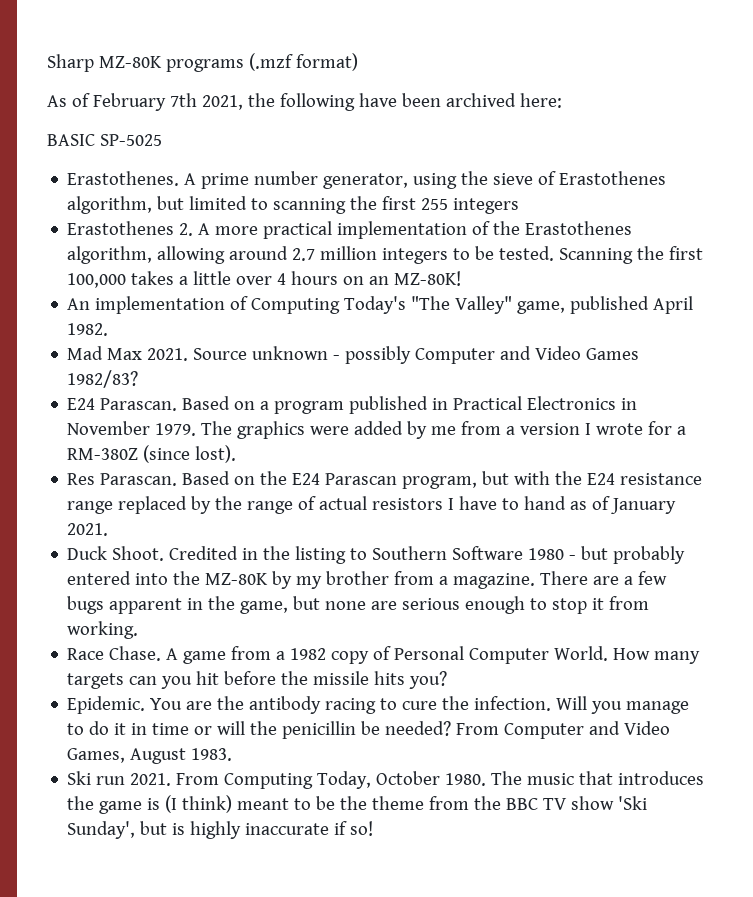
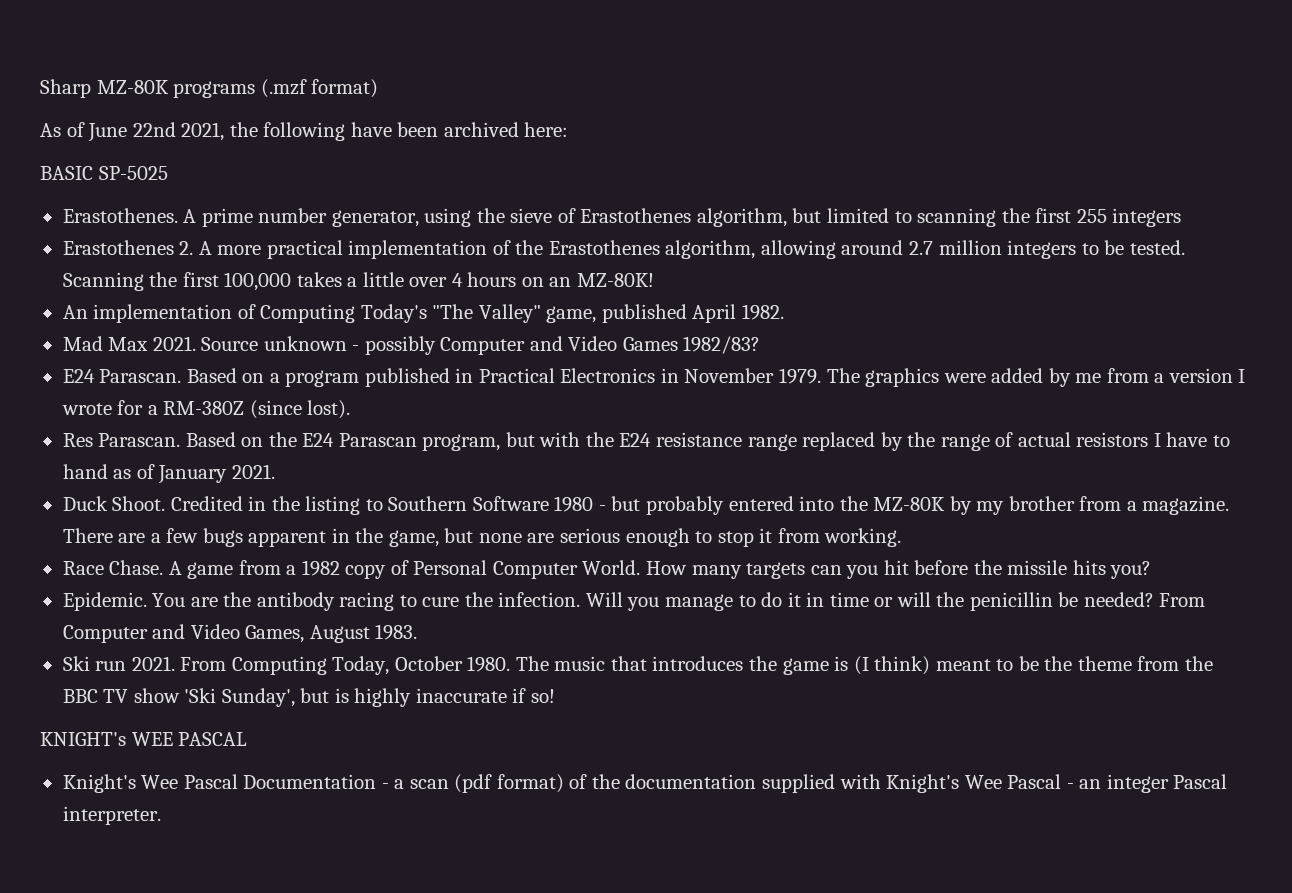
- As of February 7th 2021, the following have been archived here:
+ As of June 22nd 2021, the following have been archived here:
+ KNIGHT's WEE PASCAL
+ Knight's Wee Pascal Documentation - a scan (pdf format) of the documentation supplied with Knight's Wee Pascal - an integer Pascal interpreter.

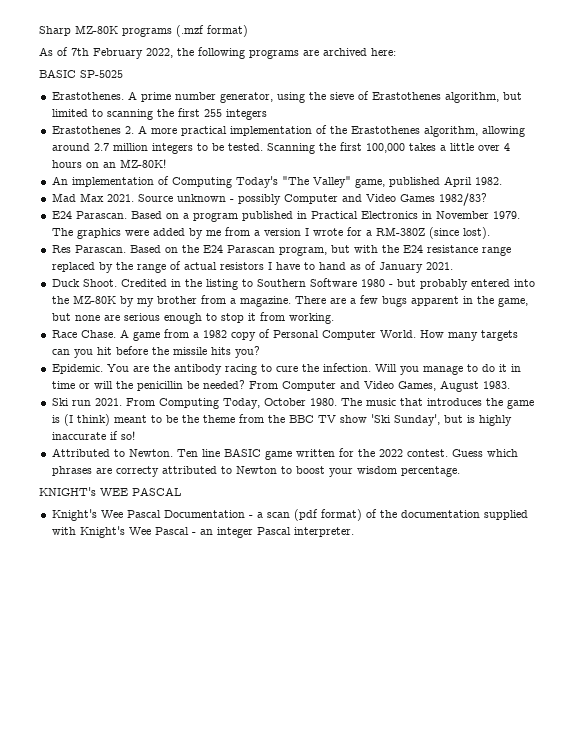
- As of June 22nd 2021, the following have been archived here:
+ As of 7th February 2022, the following programs are archived here:
+ Attributed to Newton. Ten line BASIC game written for the 2022 contest. Guess which phrases are correcty attributed to Newton to boost your wisdom percentage.

